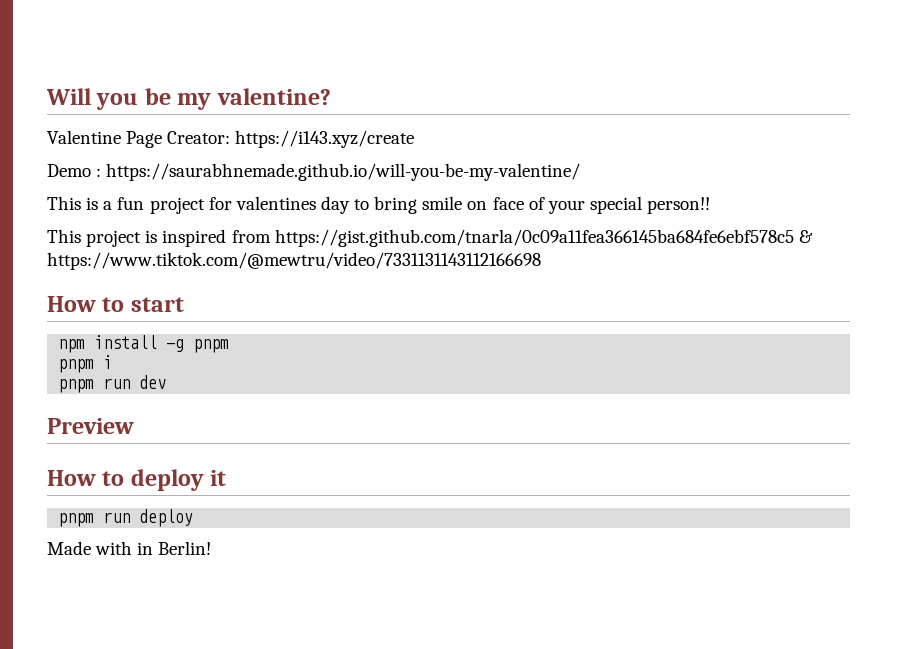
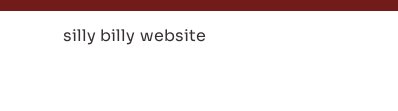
- Will you be my valentine?
- Valentine Page Creator: https://i143.xyz/create
- Demo : https://saurabhnemade.github.io/will-you-be-my-valentine/
- This is a fun project for valentines day to bring smile on face of your special person!!
- This project is inspired from https://gist.github.com/tnarla/0c09a11fea366145ba684fe6ebf578c5 & https://www.tiktok.com/@mewtru/video/7331131143112166698
- How to start
- npm install -g pnpm
- pnpm i
- pnpm run dev
- Preview
- How to deploy it
- pnpm run deploy
- Made with in Berlin!
+ silly billy website

